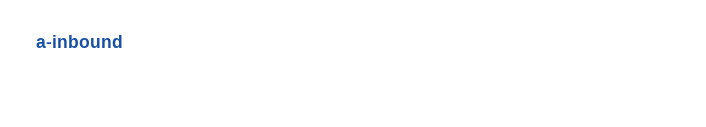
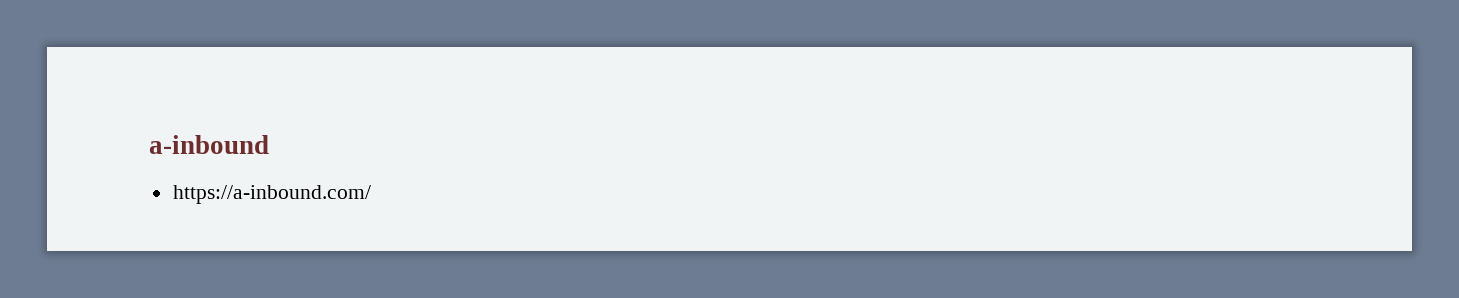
+ https://a-inbound.com/

